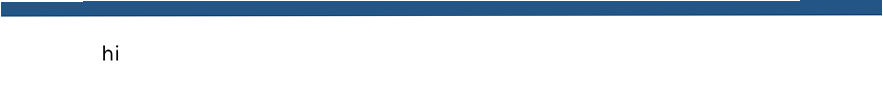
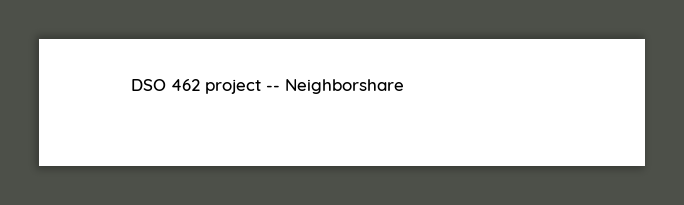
- hi
+ DSO 462 project -- Neighborshare

